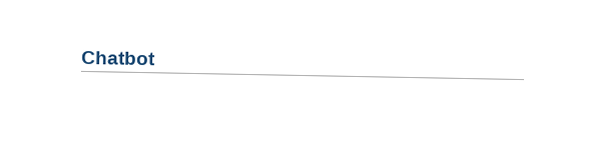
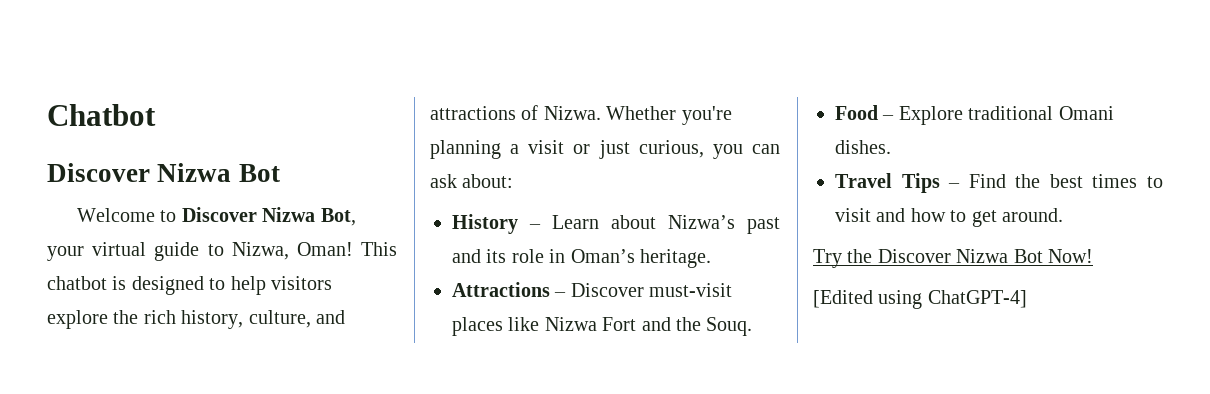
  Chatbot
+ Discover Nizwa Bot
+ Welcome to Discover Nizwa Bot, your virtual guide to Nizwa, Oman! This chatbot is designed to help visitors explore the rich history, culture, and attractions of Nizwa. Whether you're planning a visit or just curious, you can ask about:
+ History – Learn about Nizwa’s past and its role in Oman’s heritage.
+ Attractions – Discover must-visit places like Nizwa Fort and the Souq.
+ Food – Explore traditional Omani dishes.
+ Travel Tips – Find the best times to visit and how to get around.
+ Try the Discover Nizwa Bot Now!
+ [Edited using ChatGPT-4]

